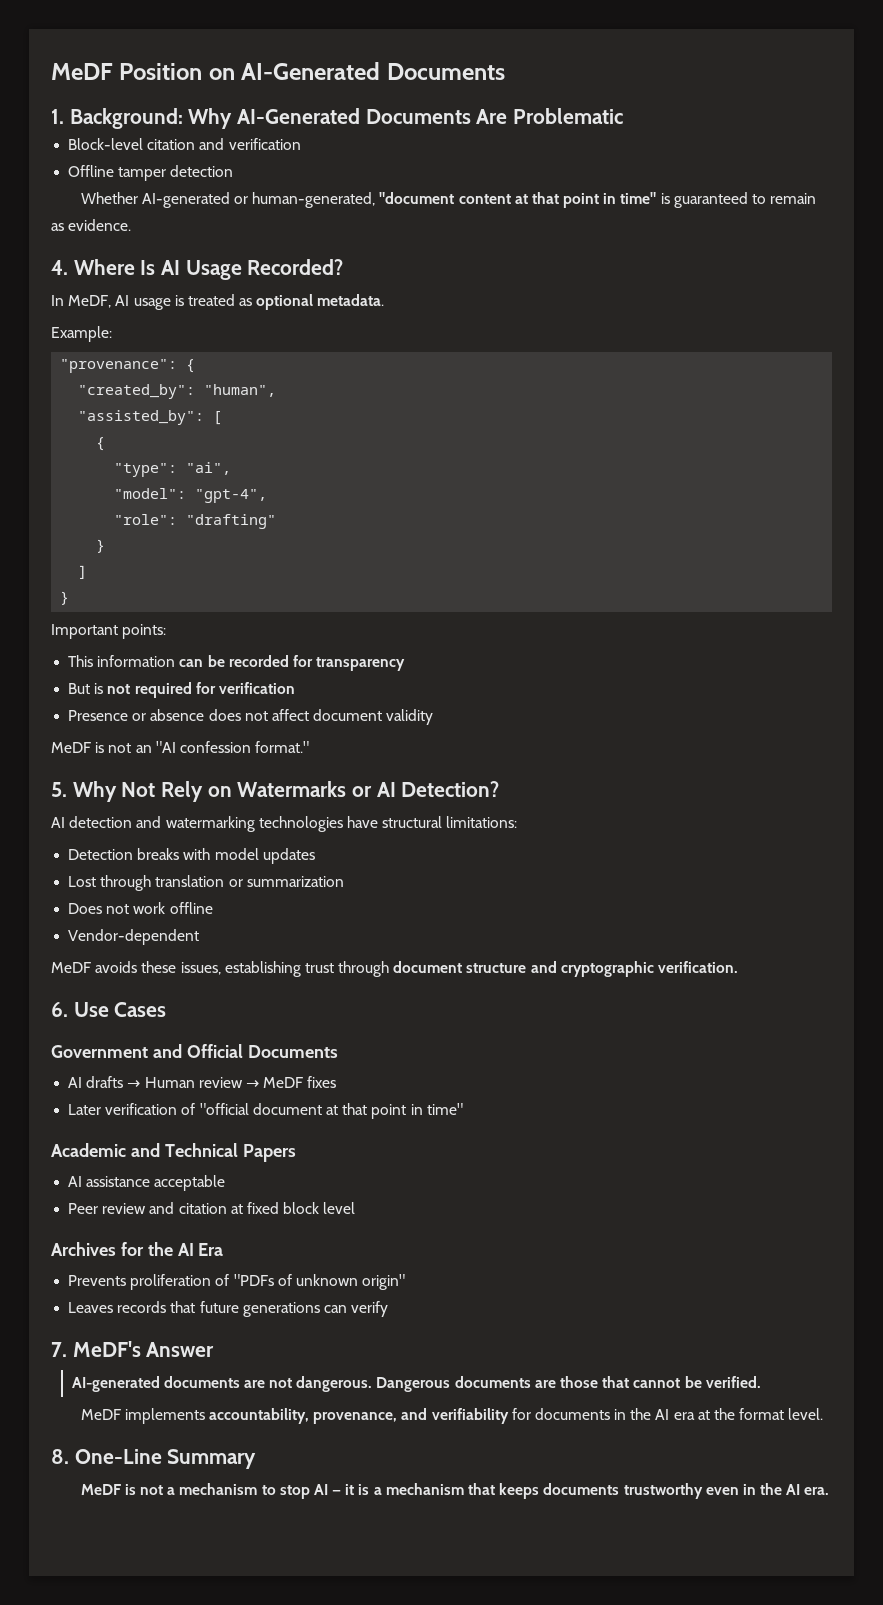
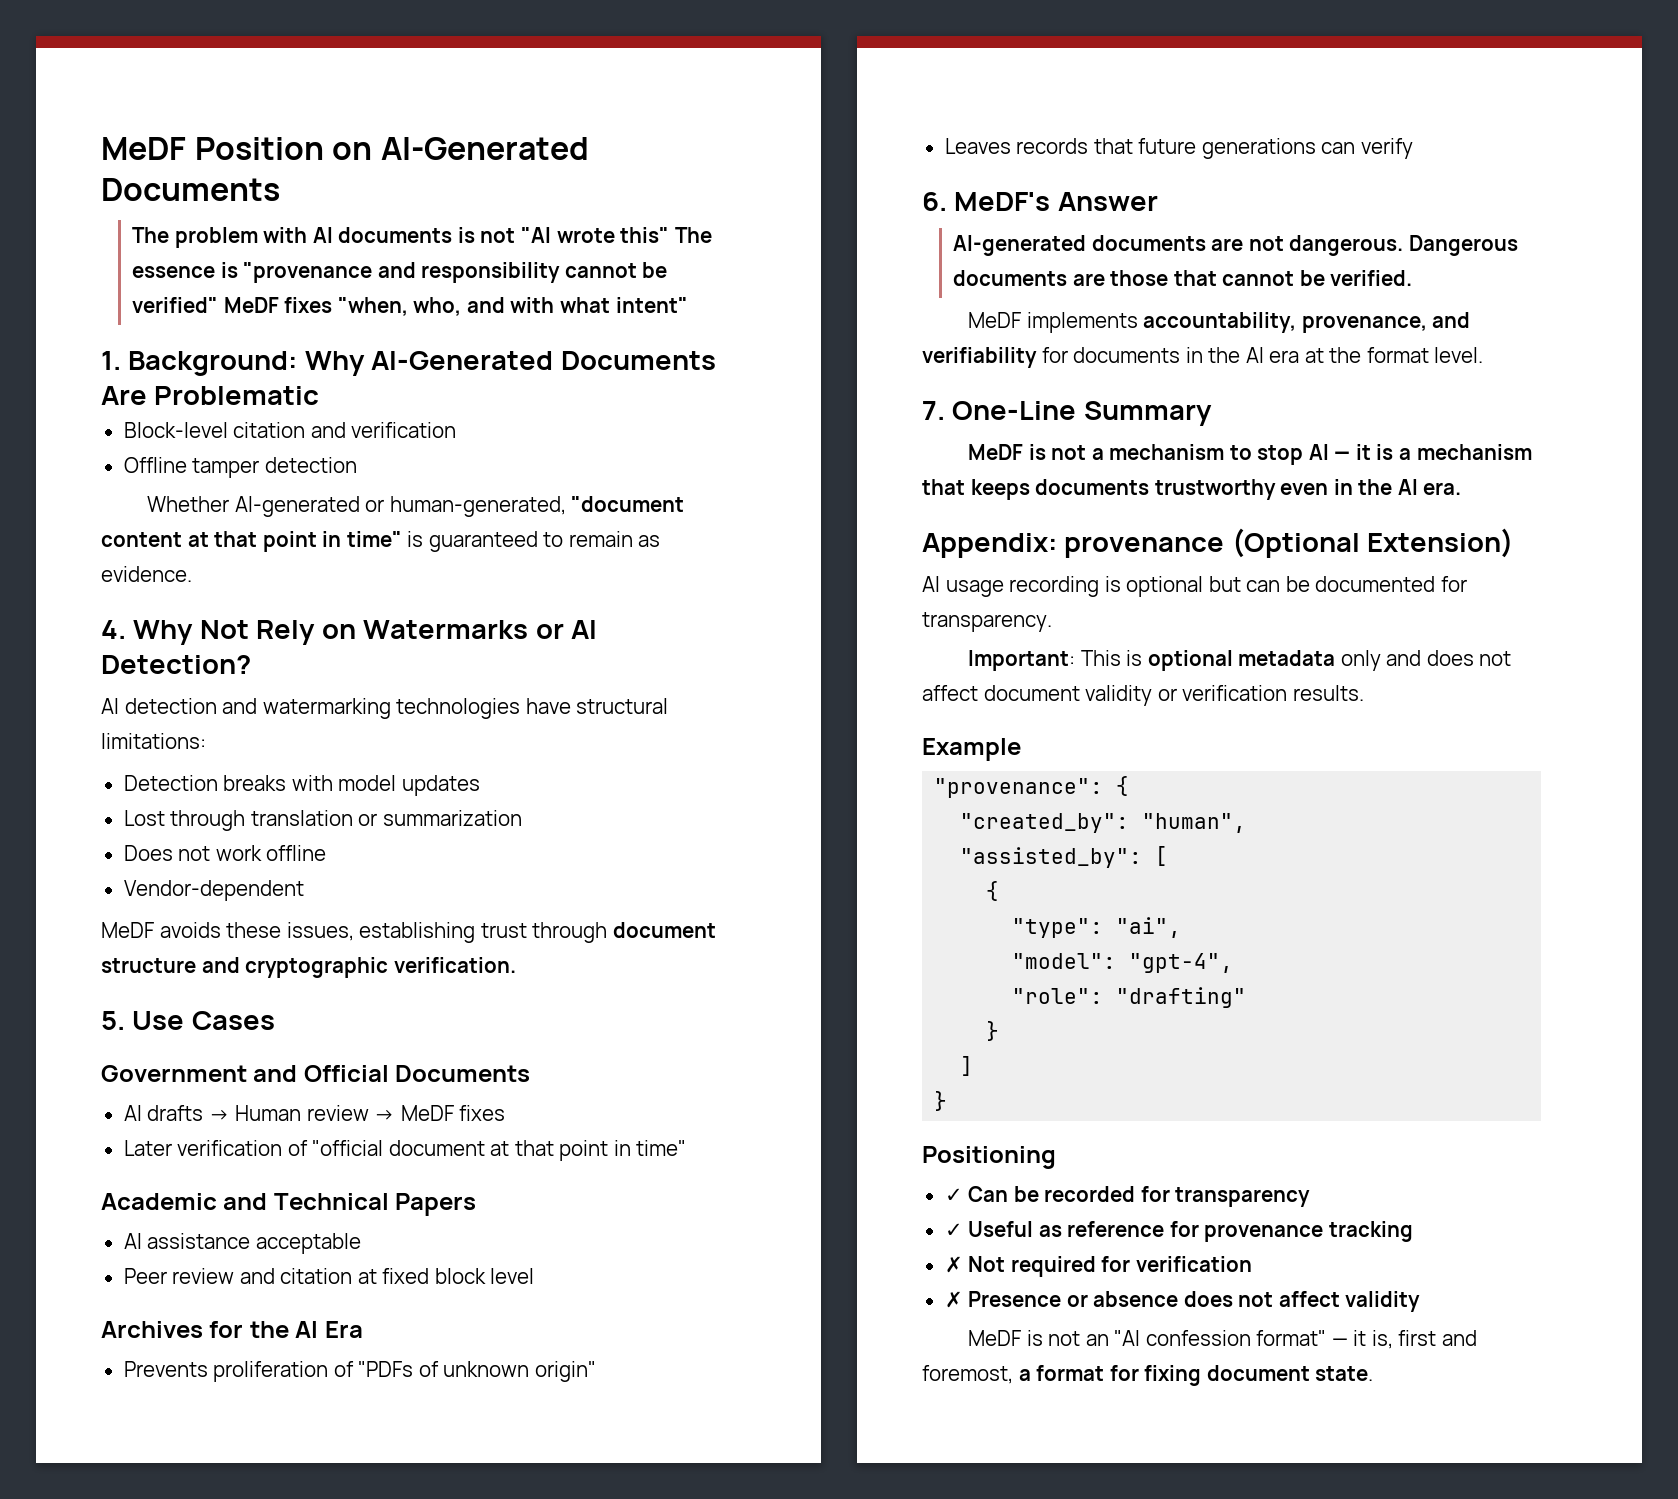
+ The problem with AI documents is not "AI wrote this" The essence is "provenance and responsibility cannot be verified" MeDF fixes "when, who, and with what intent"
- 4. Where Is AI Usage Recorded?
- In MeDF, AI usage is treated as optional metadata.
- Example:
- "provenance": {
- "created_by": "human",
- "assisted_by": [
- {
- "type": "ai",
- "model": "gpt-4",
- "role": "drafting"
- }
- ]
- }
- Important points:
- This information can be recorded for transparency
- But is not required for verification
- Presence or absence does not affect document validity
- MeDF is not an "AI confession format."
- 5. Why Not Rely on Watermarks or AI Detection?
+ 4. Why Not Rely on Watermarks or AI Detection?
- 6. Use Cases
+ 5. Use Cases
- 7. MeDF's Answer
+ 6. MeDF's Answer
- 8. One-Line Summary
+ 7. One-Line Summary
+ Appendix: provenance (Optional Extension)
+ AI usage recording is optional but can be documented for transparency.
+ Important: This is optional metadata only and does not affect document validity or verification results.
+ Example
+ "provenance": {
+ "created_by": "human",
+ "assisted_by": [
+ {
+ "type": "ai",
+ "model": "gpt-4",
+ "role": "drafting"
+ }
+ ]
+ }
+ Positioning
+ ✓ Can be recorded for transparency
+ ✓ Useful as reference for provenance tracking
+ ✗ Not required for verification
+ ✗ Presence or absence does not affect validity
+ MeDF is not an "AI confession format" — it is, first and foremost, a format for fixing document state.

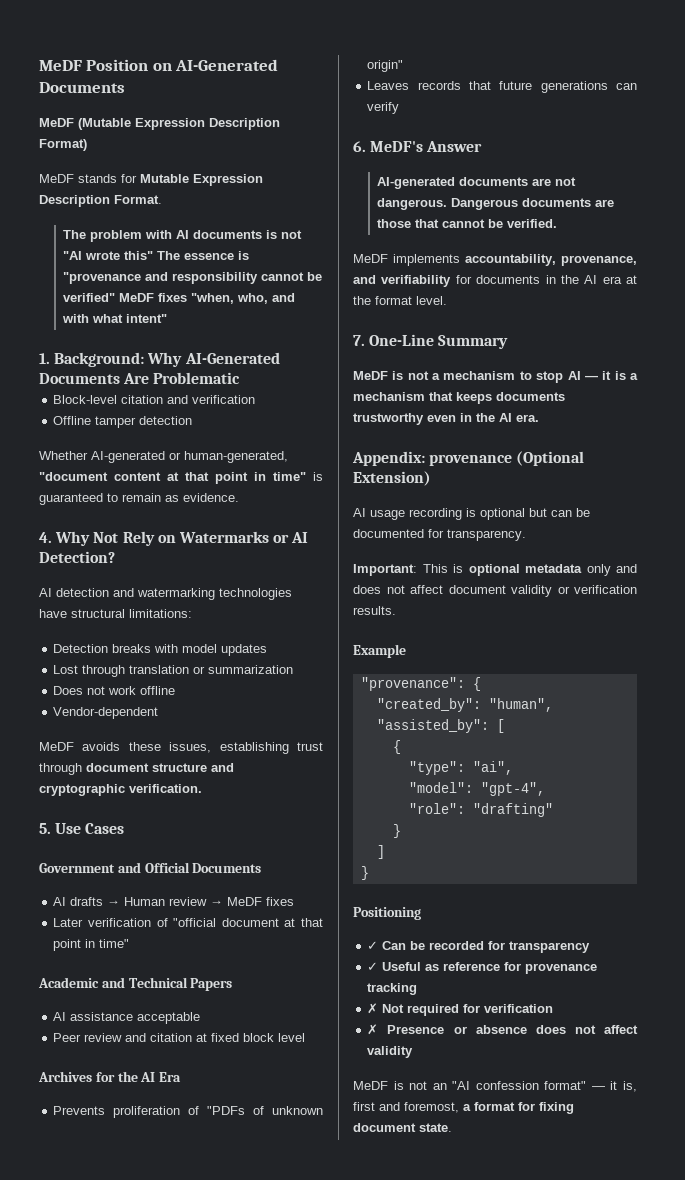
+ MeDF (Mutable Expression Description Format)
+ MeDF stands for Mutable Expression Description Format.

